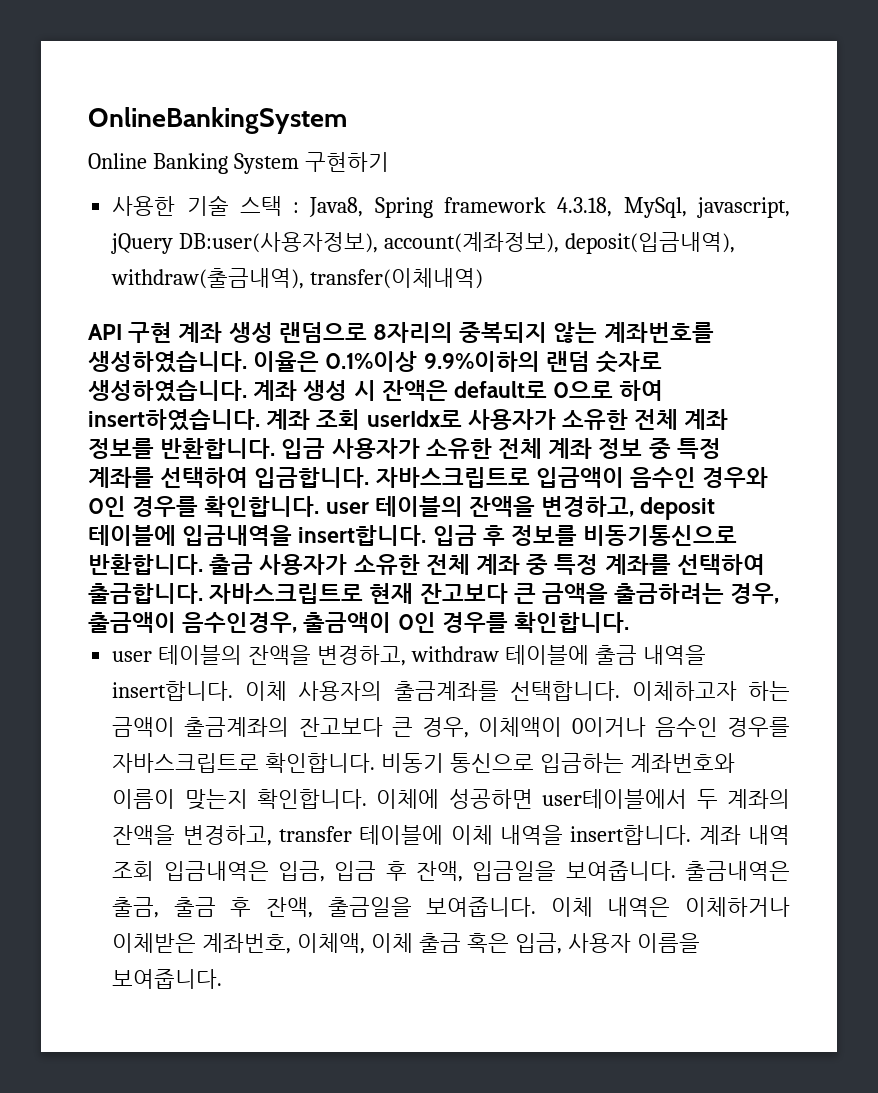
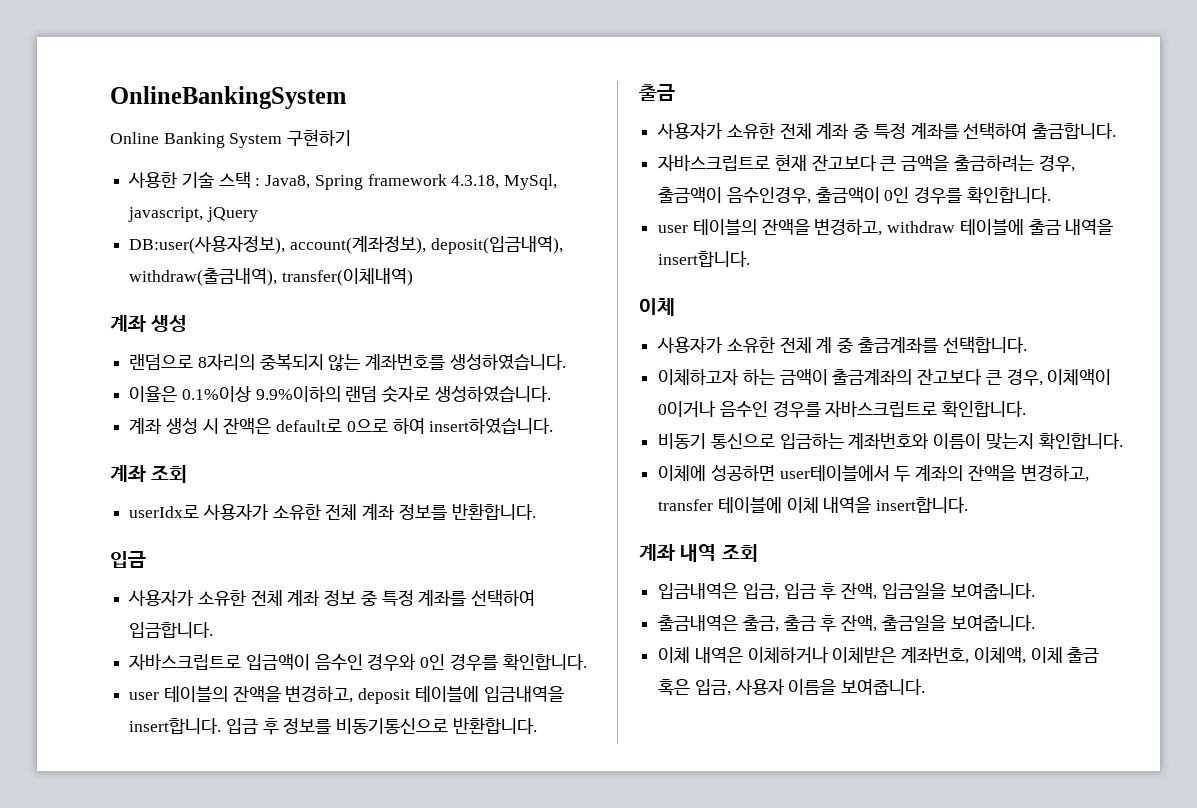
- 사용한 기술 스택 : Java8, Spring framework 4.3.18, MySql, javascript, jQuery DB:user(사용자정보), account(계좌정보), deposit(입금내역), withdraw(출금내역), transfer(이체내역)
- API 구현 계좌 생성 랜덤으로 8자리의 중복되지 않는 계좌번호를 생성하였습니다. 이율은 0.1%이상 9.9%이하의 랜덤 숫자로 생성하였습니다. 계좌 생성 시 잔액은 default로 0으로 하여 insert하였습니다. 계좌 조회 userIdx로 사용자가 소유한 전체 계좌 정보를 반환합니다. 입금 사용자가 소유한 전체 계좌 정보 중 특정 계좌를 선택하여 입금합니다. 자바스크립트로 입금액이 음수인 경우와 0인 경우를 확인합니다. user 테이블의 잔액을 변경하고, deposit 테이블에 입금내역을 insert합니다.
+ 사용한 기술 스택 : Java8, Spring framework 4.3.18, MySql, javascript, jQuery
+ DB:user(사용자정보), account(계좌정보), deposit(입금내역), withdraw(출금내역), transfer(이체내역)
+ 계좌 생성
+ 랜덤으로 8자리의 중복되지 않는 계좌번호를 생성하였습니다.
+ 이율은 0.1%이상 9.9%이하의 랜덤 숫자로 생성하였습니다.
+ 계좌 생성 시 잔액은 default로 0으로 하여 insert하였습니다.
+ 계좌 조회
+ userIdx로 사용자가 소유한 전체 계좌 정보를 반환합니다.
+ 입금
+ 사용자가 소유한 전체 계좌 정보 중 특정 계좌를 선택하여 입금합니다.
+ 자바스크립트로 입금액이 음수인 경우와 0인 경우를 확인합니다.
+ user 테이블의 잔액을 변경하고, deposit 테이블에 입금내역을 insert합니다.
- 입금 후 정보를 비동기통신으로 반환합니다. 출금 사용자가 소유한 전체 계좌 중 특정 계좌를 선택하여 출금합니다. 자바스크립트로 현재 잔고보다 큰 금액을 출금하려는 경우, 출금액이 음수인경우, 출금액이 0인 경우를 확인합니다.
+ 입금 후 정보를 비동기통신으로 반환합니다.
+ 출금
+ 사용자가 소유한 전체 계좌 중 특정 계좌를 선택하여 출금합니다.
+ 자바스크립트로 현재 잔고보다 큰 금액을 출금하려는 경우, 출금액이 음수인경우, 출금액이 0인 경우를 확인합니다.
- user 테이블의 잔액을 변경하고, withdraw 테이블에 출금 내역을 insert합니다. 이체 사용자의 출금계좌를 선택합니다. 이체하고자 하는 금액이 출금계좌의 잔고보다 큰 경우, 이체액이 0이거나 음수인 경우를 자바스크립트로 확인합니다. 비동기 통신으로 입금하는 계좌번호와 이름이 맞는지 확인합니다. 이체에 성공하면 user테이블에서 두 계좌의 잔액을 변경하고, transfer 테이블에 이체 내역을 insert합니다. 계좌 내역 조회 입금내역은 입금, 입금 후 잔액, 입금일을 보여줍니다. 출금내역은 출금, 출금 후 잔액, 출금일을 보여줍니다. 이체 내역은 이체하거나 이체받은 계좌번호, 이체액, 이체 출금 혹은 입금, 사용자 이름을 보여줍니다.
+ user 테이블의 잔액을 변경하고, withdraw 테이블에 출금 내역을 insert합니다.
+ 이체
+ 사용자가 소유한 전체 계 중 출금계좌를 선택합니다.
+ 이체하고자 하는 금액이 출금계좌의 잔고보다 큰 경우, 이체액이 0이거나 음수인 경우를 자바스크립트로 확인합니다.
+ 비동기 통신으로 입금하는 계좌번호와 이름이 맞는지 확인합니다.
+ 이체에 성공하면 user테이블에서 두 계좌의 잔액을 변경하고, transfer 테이블에 이체 내역을 insert합니다.
+ 계좌 내역 조회
+ 입금내역은 입금, 입금 후 잔액, 입금일을 보여줍니다.
+ 출금내역은 출금, 출금 후 잔액, 출금일을 보여줍니다.
+ 이체 내역은 이체하거나 이체받은 계좌번호, 이체액, 이체 출금 혹은 입금, 사용자 이름을 보여줍니다.

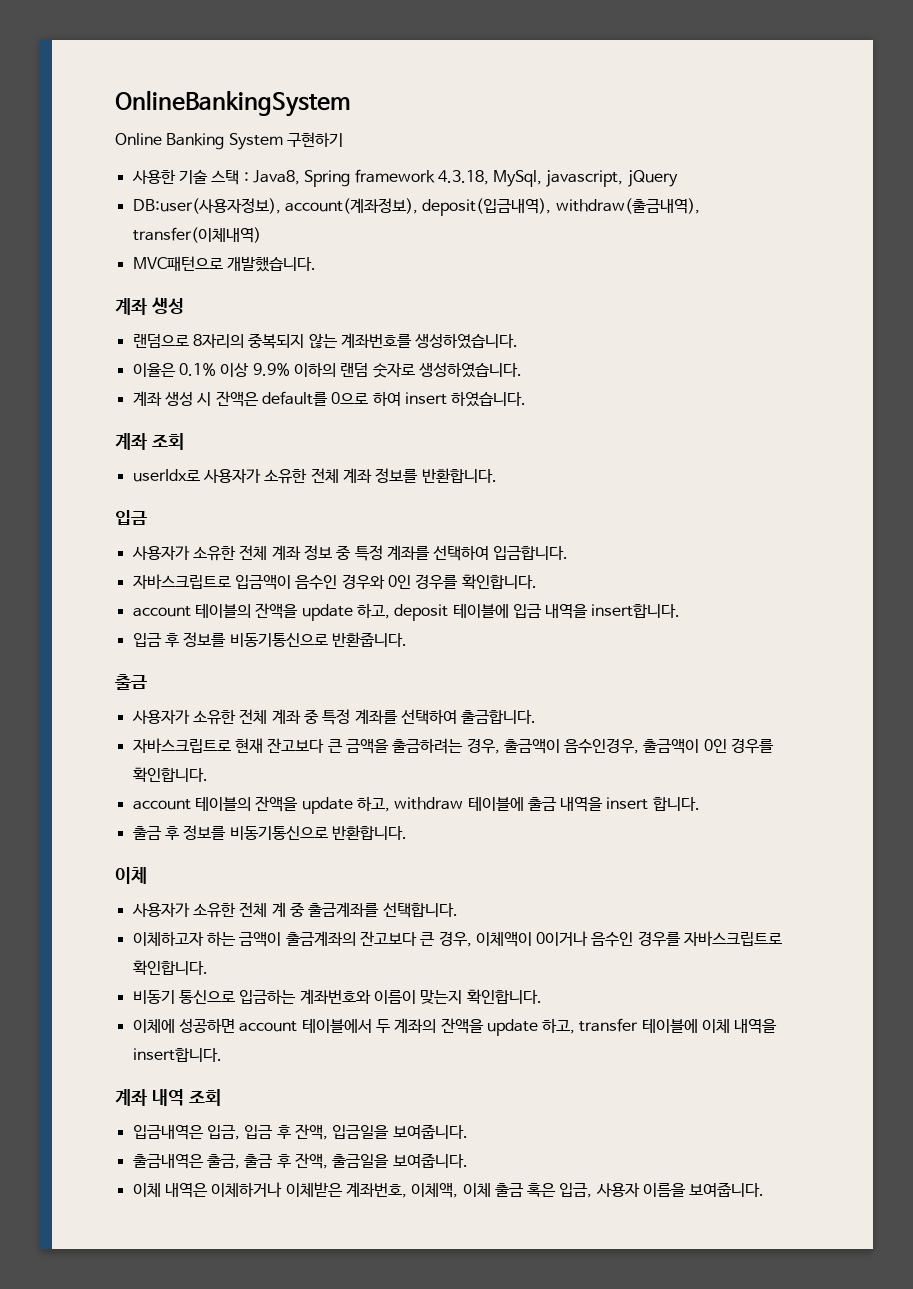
+ MVC패턴으로 개발했습니다.
- 이율은 0.1%이상 9.9%이하의 랜덤 숫자로 생성하였습니다.
+ 이율은 0.1% 이상 9.9% 이하의 랜덤 숫자로 생성하였습니다.
- 계좌 생성 시 잔액은 default로 0으로 하여 insert하였습니다.
+ 계좌 생성 시 잔액은 default를 0으로 하여 insert 하였습니다.
- user 테이블의 잔액을 변경하고, deposit 테이블에 입금내역을 insert합니다. 입금 후 정보를 비동기통신으로 반환합니다.
+ account 테이블의 잔액을 update 하고, deposit 테이블에 입금 내역을 insert합니다.
+ 입금 후 정보를 비동기통신으로 반환줍니다.
- user 테이블의 잔액을 변경하고, withdraw 테이블에 출금 내역을 insert합니다.
+ account 테이블의 잔액을 update 하고, withdraw 테이블에 출금 내역을 insert 합니다.
+ 출금 후 정보를 비동기통신으로 반환합니다.
- 이체에 성공하면 user테이블에서 두 계좌의 잔액을 변경하고, transfer 테이블에 이체 내역을 insert합니다.
+ 이체에 성공하면 account 테이블에서 두 계좌의 잔액을 update 하고, transfer 테이블에 이체 내역을 insert합니다.

